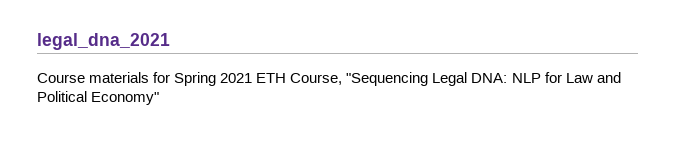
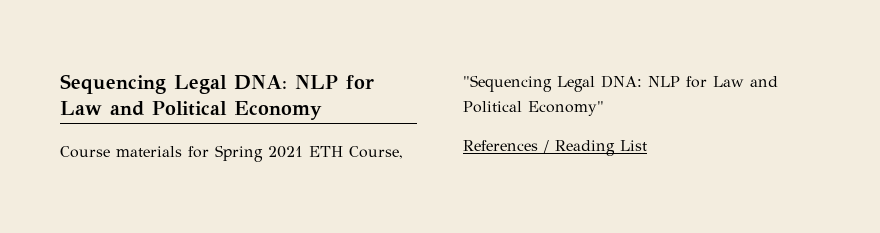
- legal_dna_2021
+ Sequencing Legal DNA: NLP for Law and Political Economy
+ References / Reading List

